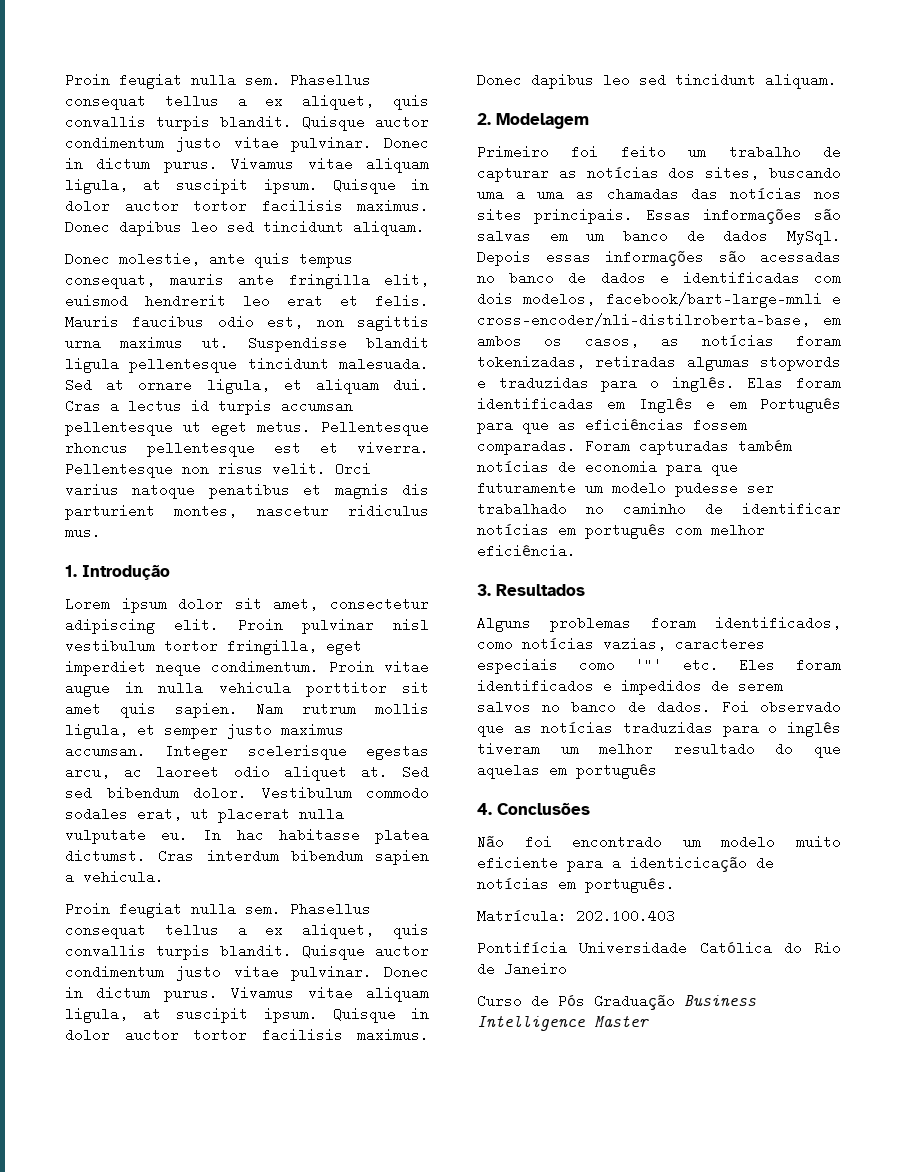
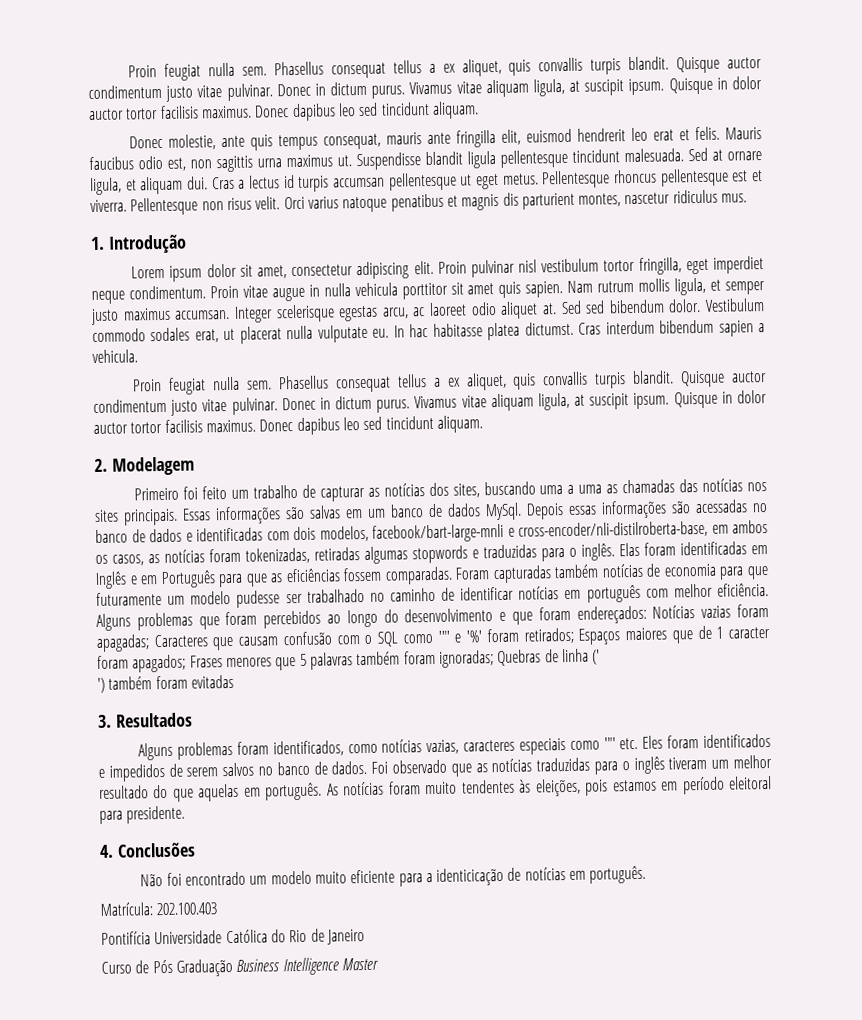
+ Alguns problemas que foram percebidos ao longo do desenvolvimento e que foram endereçados: Notícias vazias foram apagadas; Caracteres que causam confusão com o SQL como '"' e '%' foram retirados; Espaços maiores que de 1 caracter foram apagados; Frases menores que 5 palavras também foram ignoradas; Quebras de linha ('
+ ') também foram evitadas
- Foi observado que as notícias traduzidas para o inglês tiveram um melhor resultado do que aquelas em português
+ Foi observado que as notícias traduzidas para o inglês tiveram um melhor resultado do que aquelas em português. As notícias foram muito tendentes às eleições, pois estamos em período eleitoral para presidente.

